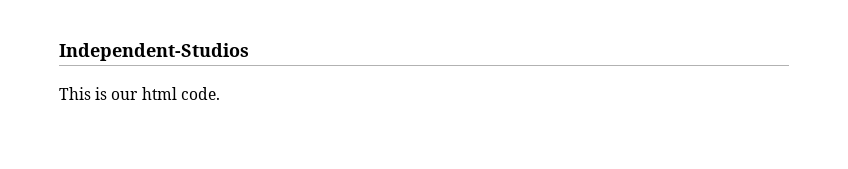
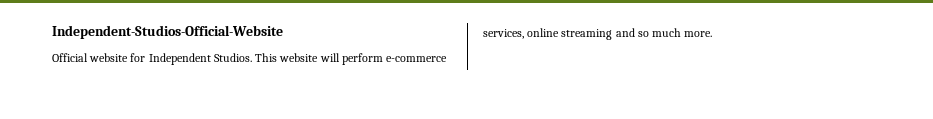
- Independent-Studios
- This is our html code.
+ Independent-Studios-Official-Website
+ Official website for Independent Studios. This website will perform e-commerce services, online streaming and so much more.

